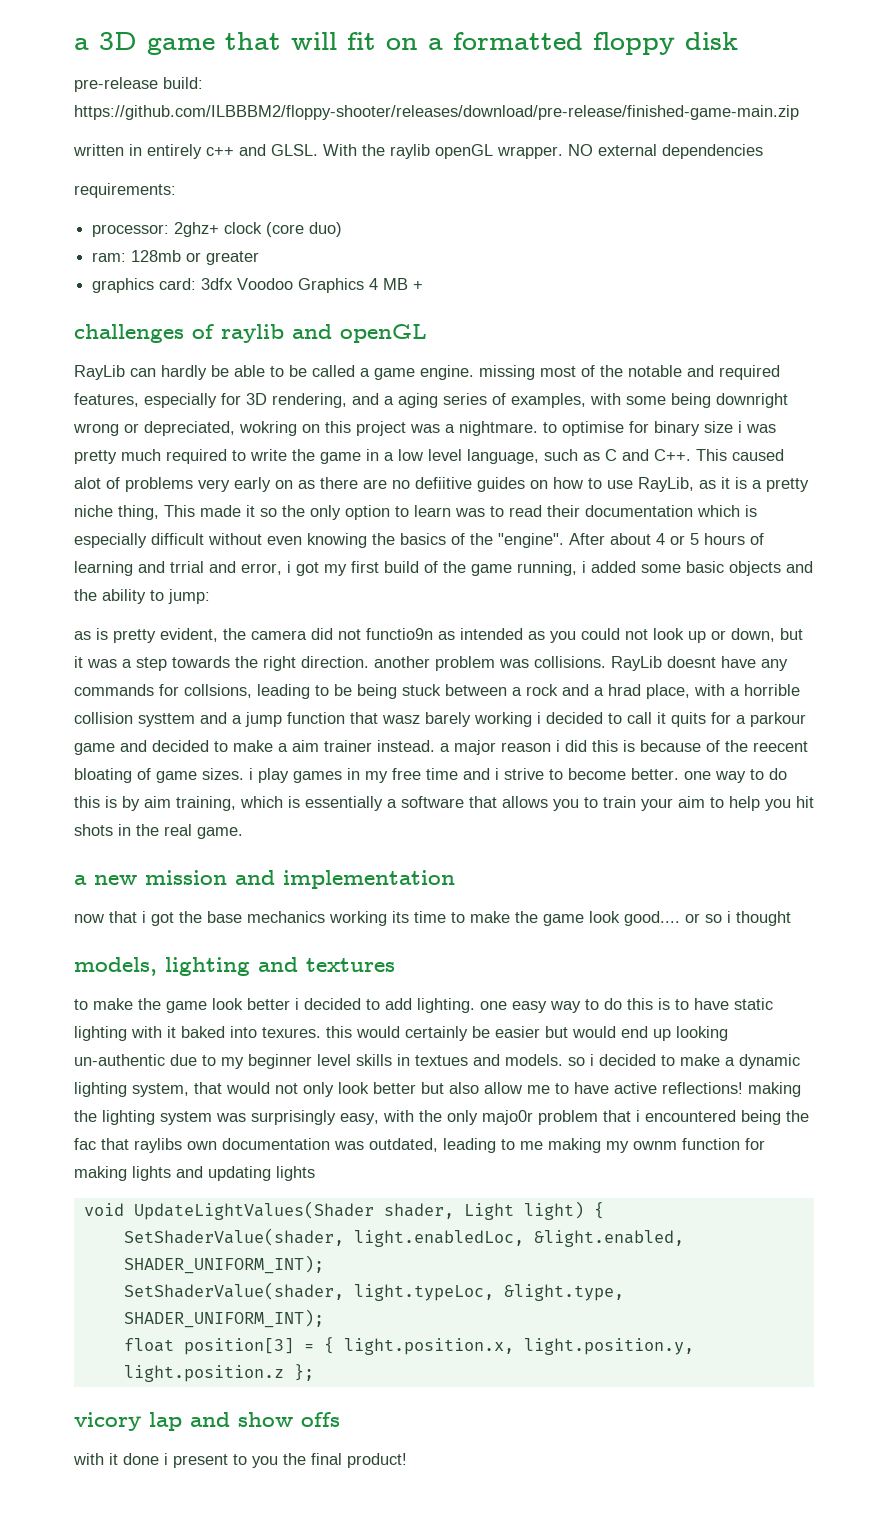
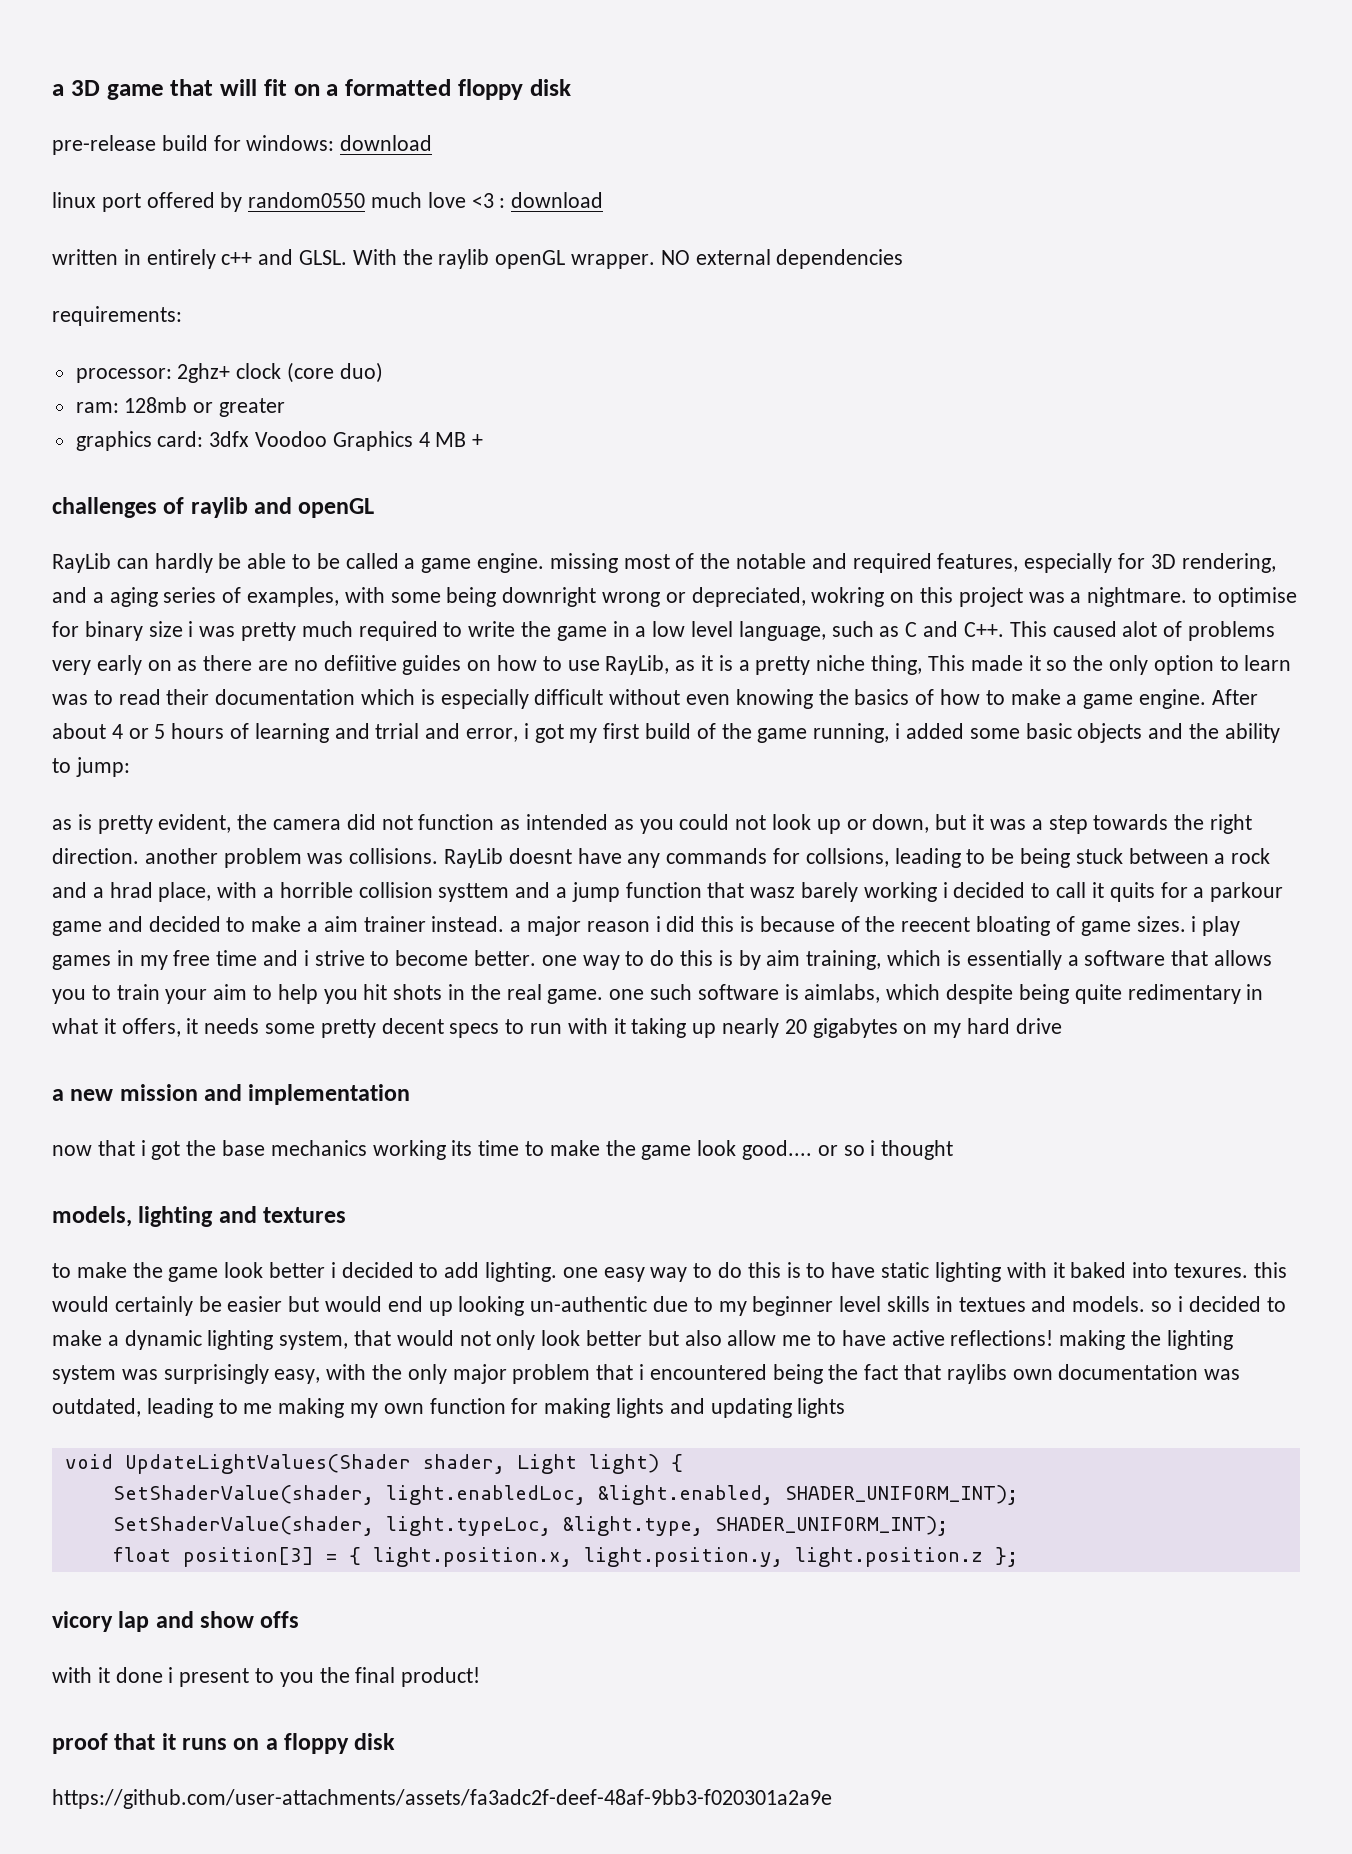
- pre-release build: https://github.com/ILBBBM2/floppy-shooter/releases/download/pre-release/finished-game-main.zip
+ pre-release build for windows: download
+ linux port offered by random0550 much love <3 : download
- RayLib can hardly be able to be called a game engine. missing most of the notable and required features, especially for 3D rendering, and a aging series of examples, with some being downright wrong or depreciated, wokring on this project was a nightmare. to optimise for binary size i was pretty much required to write the game in a low level language, such as C and C++. This caused alot of problems very early on as there are no defiitive guides on how to use RayLib, as it is a pretty niche thing, This made it so the only option to learn was to read their documentation which is especially difficult without even knowing the basics of the "engine".
+ RayLib can hardly be able to be called a game engine. missing most of the notable and required features, especially for 3D rendering, and a aging series of examples, with some being downright wrong or depreciated, wokring on this project was a nightmare. to optimise for binary size i was pretty much required to write the game in a low level language, such as C and C++. This caused alot of problems very early on as there are no defiitive guides on how to use RayLib, as it is a pretty niche thing, This made it so the only option to learn was to read their documentation which is especially difficult without even knowing the basics of how to make a game engine.
- as is pretty evident, the camera did not functio9n as intended as you could not look up or down, but it was a step towards the right direction. another problem was collisions.
+ as is pretty evident, the camera did not function as intended as you could not look up or down, but it was a step towards the right direction. another problem was collisions.
- RayLib doesnt have any commands for collsions, leading to be being stuck between a rock and a hrad place, with a horrible collision systtem and a jump function that wasz barely working i decided to call it quits for a parkour game and decided to make a aim trainer instead. a major reason i did this is because of the reecent bloating of game sizes. i play games in my free time and i strive to become better. one way to do this is by aim training, which is essentially a software that allows you to train your aim to help you hit shots in the real game.
+ RayLib doesnt have any commands for collsions, leading to be being stuck between a rock and a hrad place, with a horrible collision systtem and a jump function that wasz barely working i decided to call it quits for a parkour game and decided to make a aim trainer instead. a major reason i did this is because of the reecent bloating of game sizes. i play games in my free time and i strive to become better. one way to do this is by aim training, which is essentially a software that allows you to train your aim to help you hit shots in the real game. one such software is aimlabs, which despite being quite redimentary in what it offers, it needs some pretty decent specs to run with it taking up nearly 20 gigabytes on my hard drive
- to make the game look better i decided to add lighting. one easy way to do this is to have static lighting with it baked into texures. this would certainly be easier but would end up looking un-authentic due to my beginner level skills in textues and models. so i decided to make a dynamic lighting system, that would not only look better but also allow me to have active reflections! making the lighting system was surprisingly easy, with the only majo0r problem that i encountered being the fac that raylibs own documentation was outdated, leading to me making my ownm function for making lights and updating lights
+ to make the game look better i decided to add lighting. one easy way to do this is to have static lighting with it baked into texures. this would certainly be easier but would end up looking un-authentic due to my beginner level skills in textues and models. so i decided to make a dynamic lighting system, that would not only look better but also allow me to have active reflections! making the lighting system was surprisingly easy, with the only major problem that i encountered being the fact that raylibs own documentation was outdated, leading to me making my own function for making lights and updating lights
+ proof that it runs on a floppy disk
+ https://github.com/user-attachments/assets/fa3adc2f-deef-48af-9bb3-f020301a2a9e

